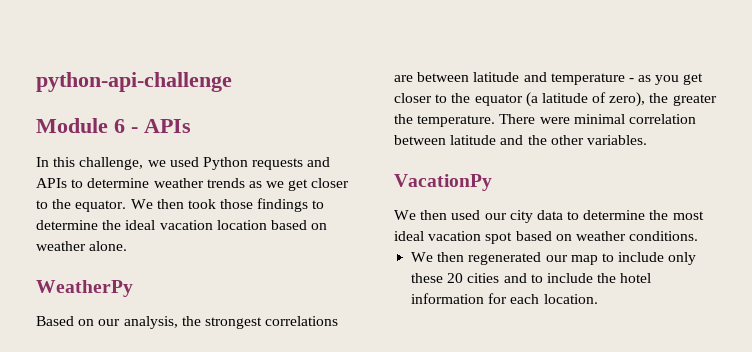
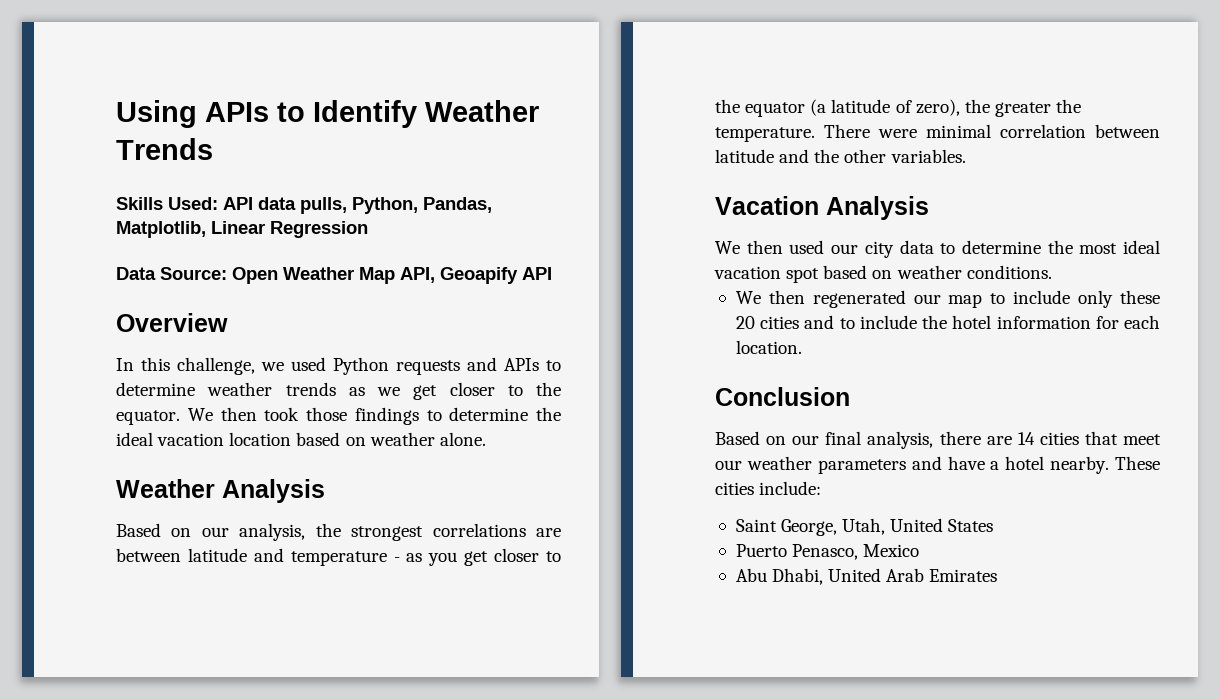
- python-api-challenge
- Module 6 - APIs
+ Using APIs to Identify Weather Trends
+ Skills Used: API data pulls, Python, Pandas, Matplotlib, Linear Regression
+ Data Source: Open Weather Map API, Geoapify API
+ Overview
- WeatherPy
+ Weather Analysis
- VacationPy
+ Vacation Analysis
+ Conclusion
+ Based on our final analysis, there are 14 cities that meet our weather parameters and have a hotel nearby. These cities include:
+ Saint George, Utah, United States
+ Puerto Penasco, Mexico
+ Abu Dhabi, United Arab Emirates

